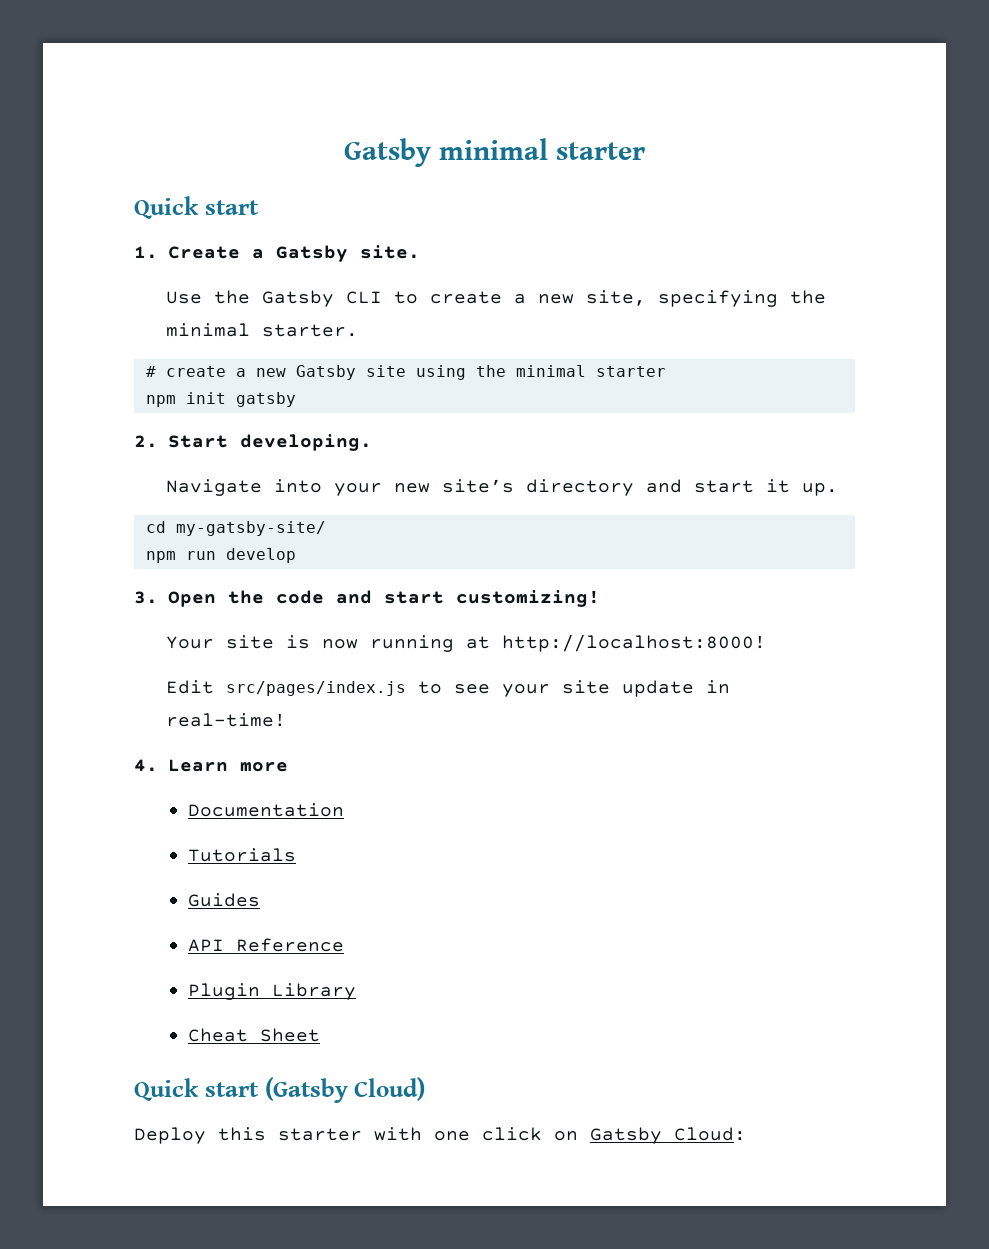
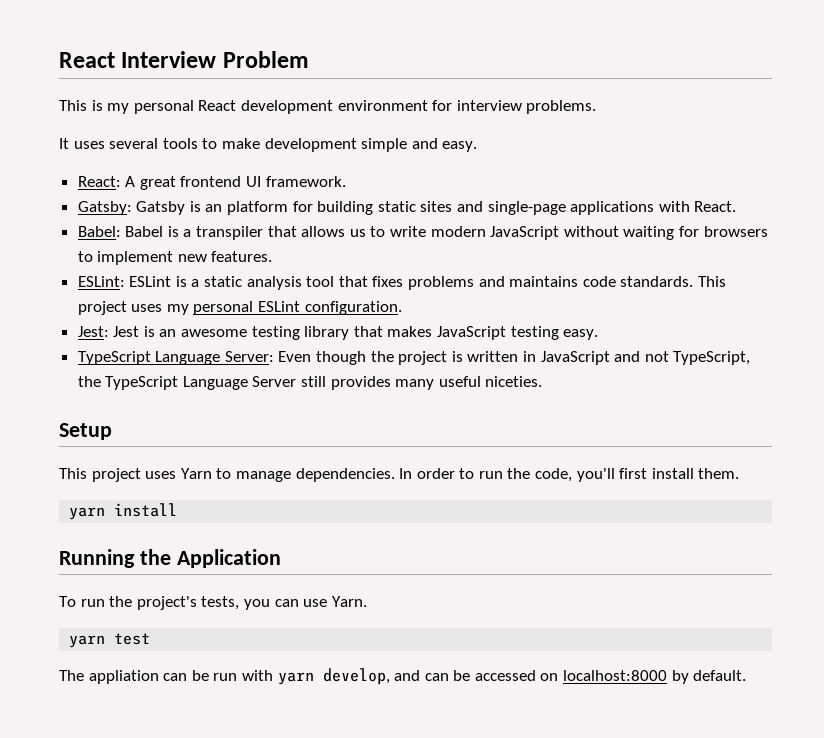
- Gatsby minimal starter
- Quick start
- 1. Create a Gatsby site.
- Use the Gatsby CLI to create a new site, specifying the minimal starter.
- # create a new Gatsby site using the minimal starter
- npm init gatsby
- 2. Start developing.
- Navigate into your new site’s directory and start it up.
- cd my-gatsby-site/
- npm run develop
- 3. Open the code and start customizing!
- Your site is now running at http://localhost:8000!
- Edit src/pages/index.js to see your site update in real-time!
- 4. Learn more
- Documentation
- Tutorials
- Guides
- API Reference
- Plugin Library
- Cheat Sheet
- Quick start (Gatsby Cloud)
- Deploy this starter with one click on Gatsby Cloud:
+ React Interview Problem
+ This is my personal React development environment for interview problems.
+ It uses several tools to make development simple and easy.
+ React: A great frontend UI framework.
+ Gatsby: Gatsby is an platform for building static sites and single-page applications with React.
+ Babel: Babel is a transpiler that allows us to write modern JavaScript without waiting for browsers to implement new features.
+ ESLint: ESLint is a static analysis tool that fixes problems and maintains code standards. This project uses my personal ESLint configuration.
+ Jest: Jest is an awesome testing library that makes JavaScript testing easy.
+ TypeScript Language Server: Even though the project is written in JavaScript and not TypeScript, the TypeScript Language Server still provides many useful niceties.
+ Setup
+ This project uses Yarn to manage dependencies. In order to run the code, you'll first install them.
+ yarn install
+ Running the Application
+ To run the project's tests, you can use Yarn.
+ yarn test
+ The appliation can be run with yarn develop, and can be accessed on localhost:8000 by default.

